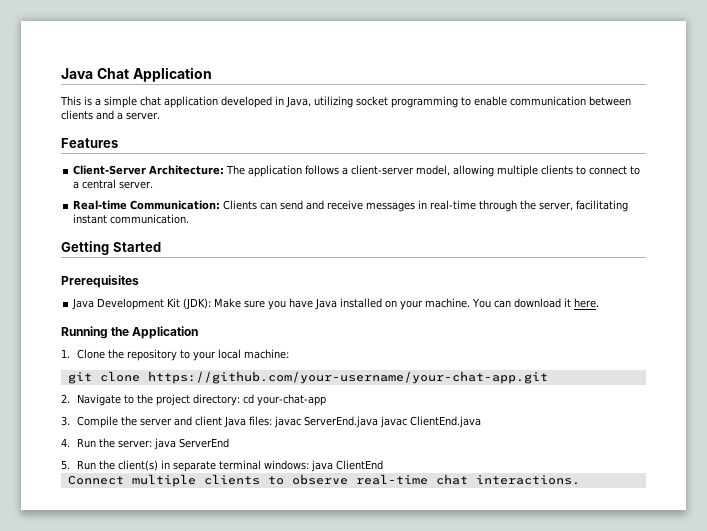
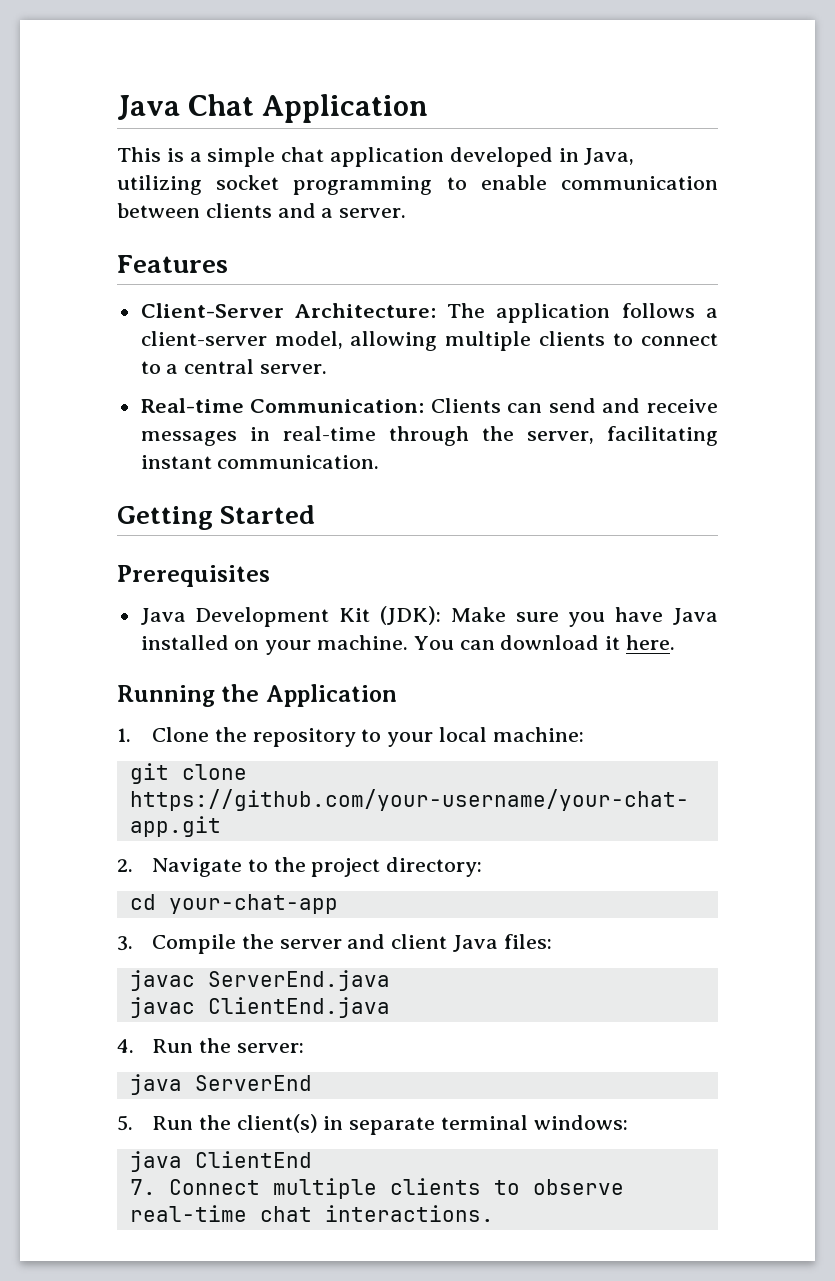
- 2. Navigate to the project directory: cd your-chat-app
+ 2. Navigate to the project directory:
+ cd your-chat-app
- 3. Compile the server and client Java files: javac ServerEnd.java javac ClientEnd.java
+ 3. Compile the server and client Java files:
+ javac ServerEnd.java
+ javac ClientEnd.java
- 4. Run the server: java ServerEnd
+ 4. Run the server:
+ java ServerEnd
- 5. Run the client(s) in separate terminal windows: java ClientEnd
+ 5. Run the client(s) in separate terminal windows:
+ java ClientEnd
- Connect multiple clients to observe real-time chat interactions.
+ 7. Connect multiple clients to observe real-time chat interactions.

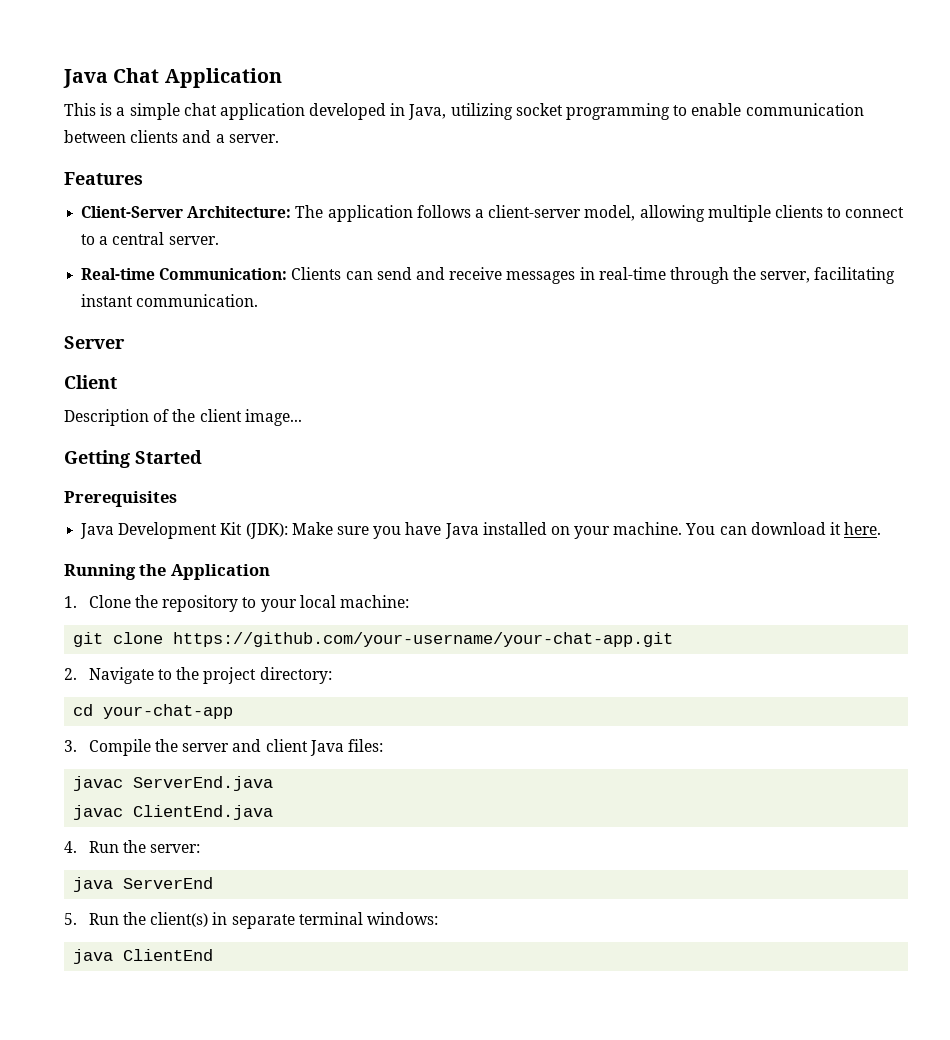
+ Server
+ Client
+ Description of the client image...
- 7. Connect multiple clients to observe real-time chat interactions.

